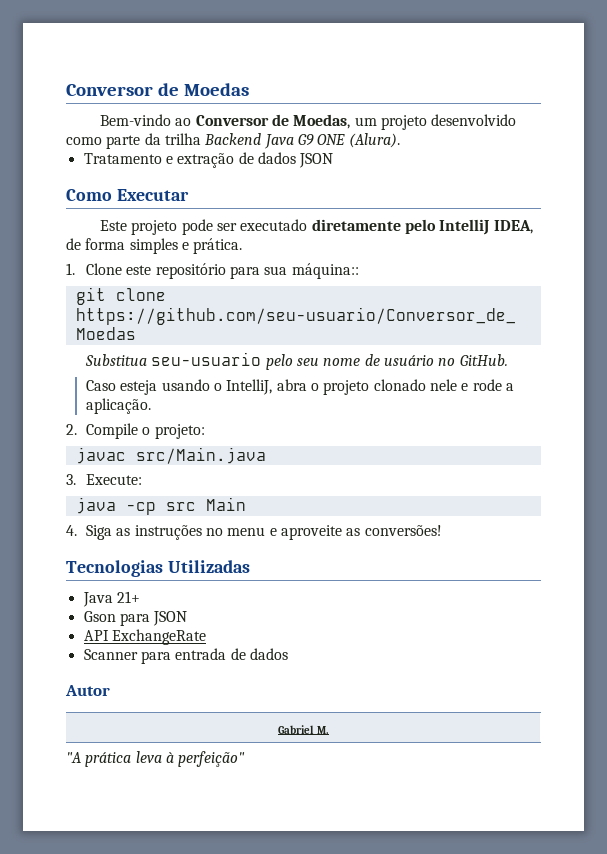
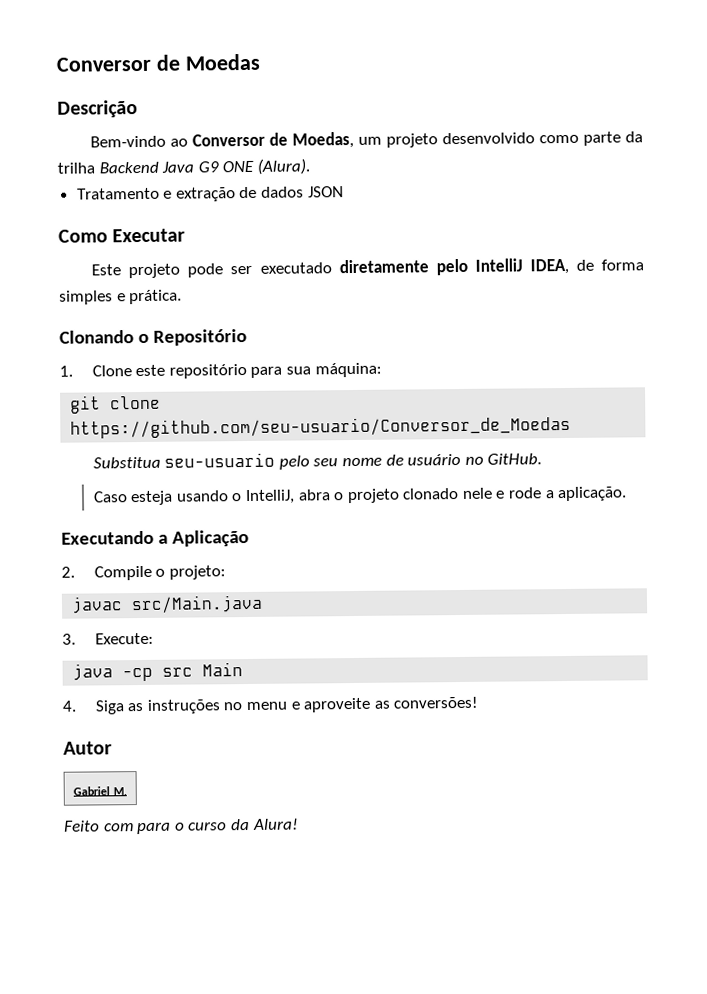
+ Descrição
+ Clonando o Repositório
- 1. Clone este repositório para sua máquina::
+ 1. Clone este repositório para sua máquina:
+ Executando a Aplicação
- Tecnologias Utilizadas
- Java 21+
- Gson para JSON
- API ExchangeRate
- Scanner para entrada de dados
  Autor
  Gabriel M.
- "A prática leva à perfeição"
+ Feito com para o curso da Alura!

